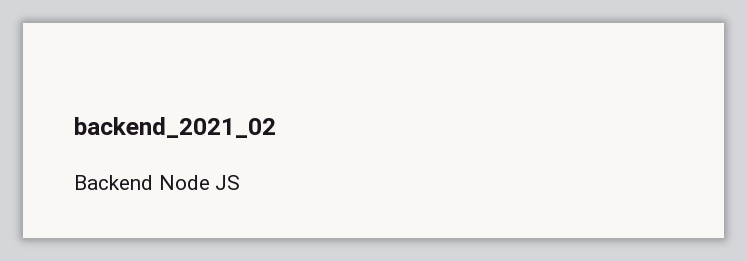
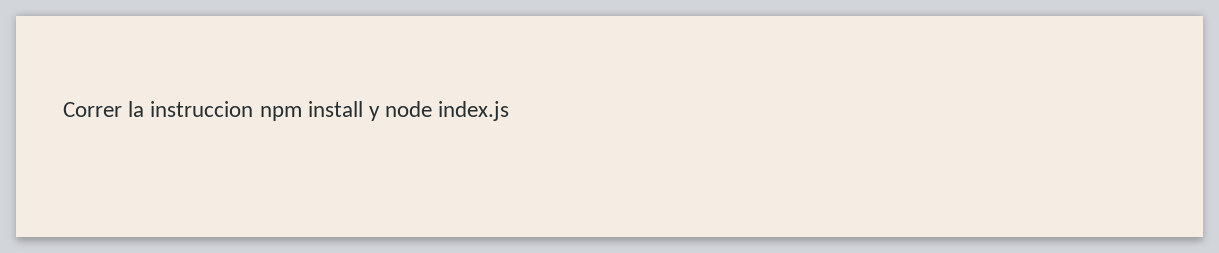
- backend_2021_02
- Backend Node JS
+ Correr la instruccion npm install y node index.js

